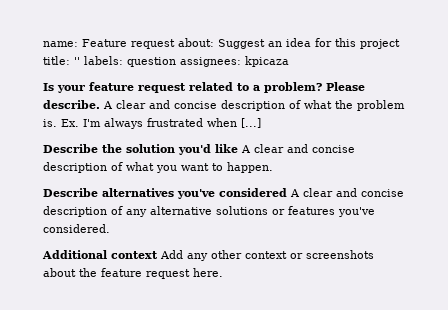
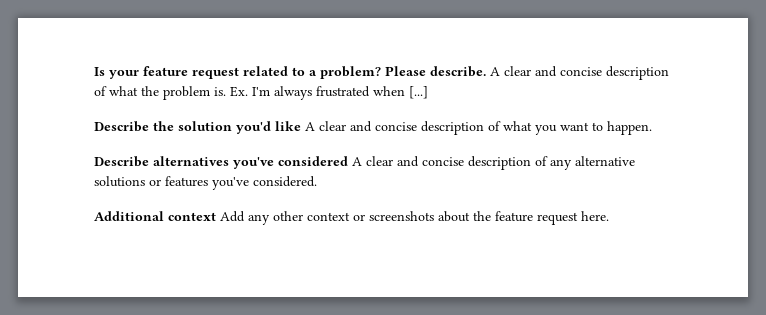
- name: Feature request about: Suggest an idea for this project title: '' labels: question assignees: kpicaza

